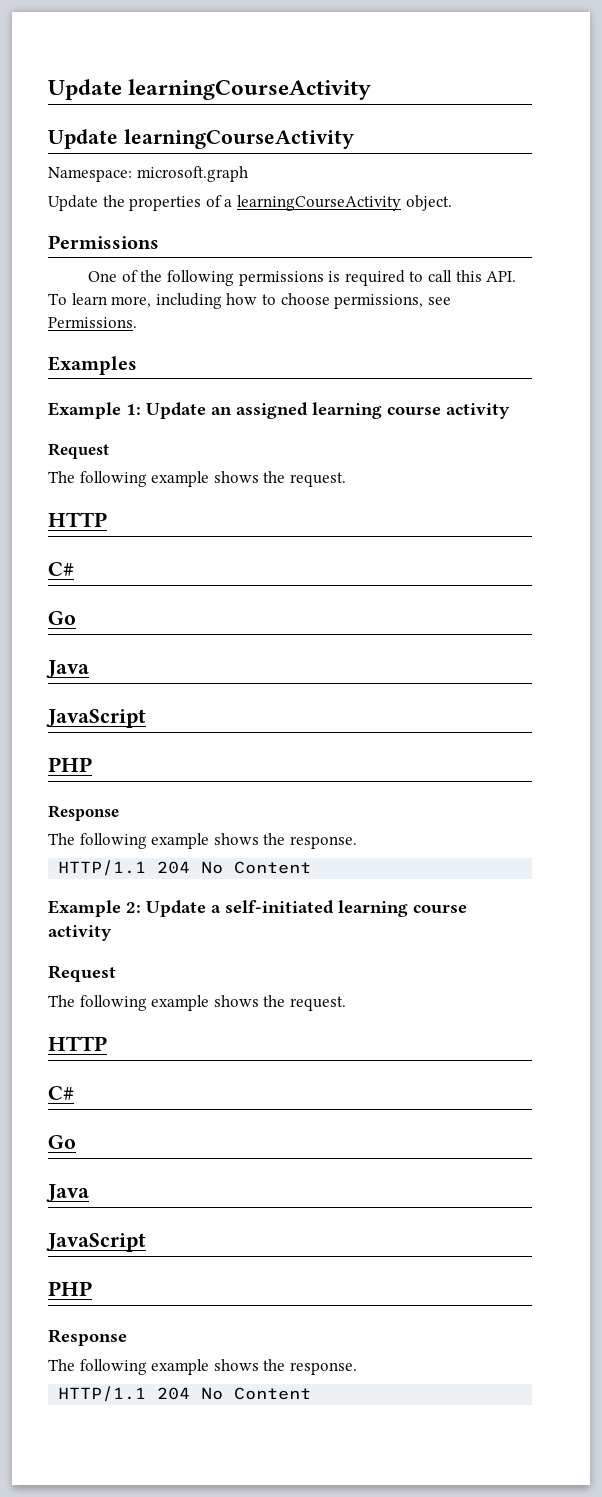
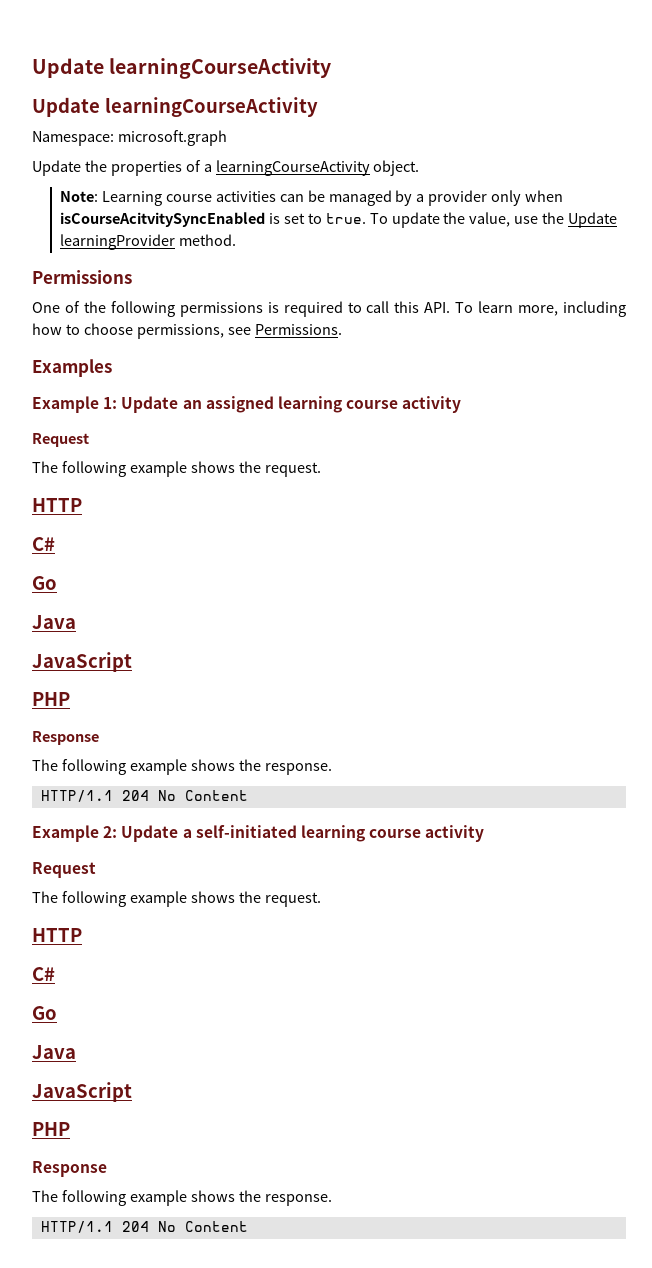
+ Note: Learning course activities can be managed by a provider only when isCourseAcitvitySyncEnabled is set to true. To update the value, use the Update learningProvider method.

